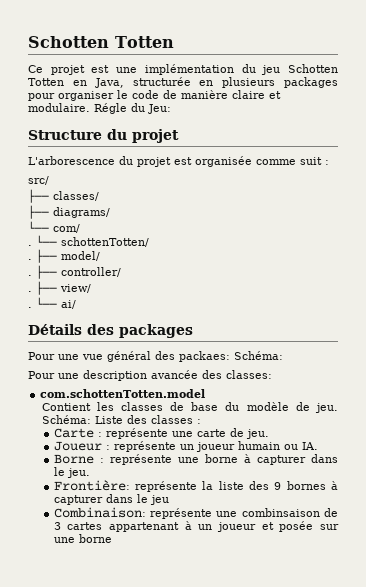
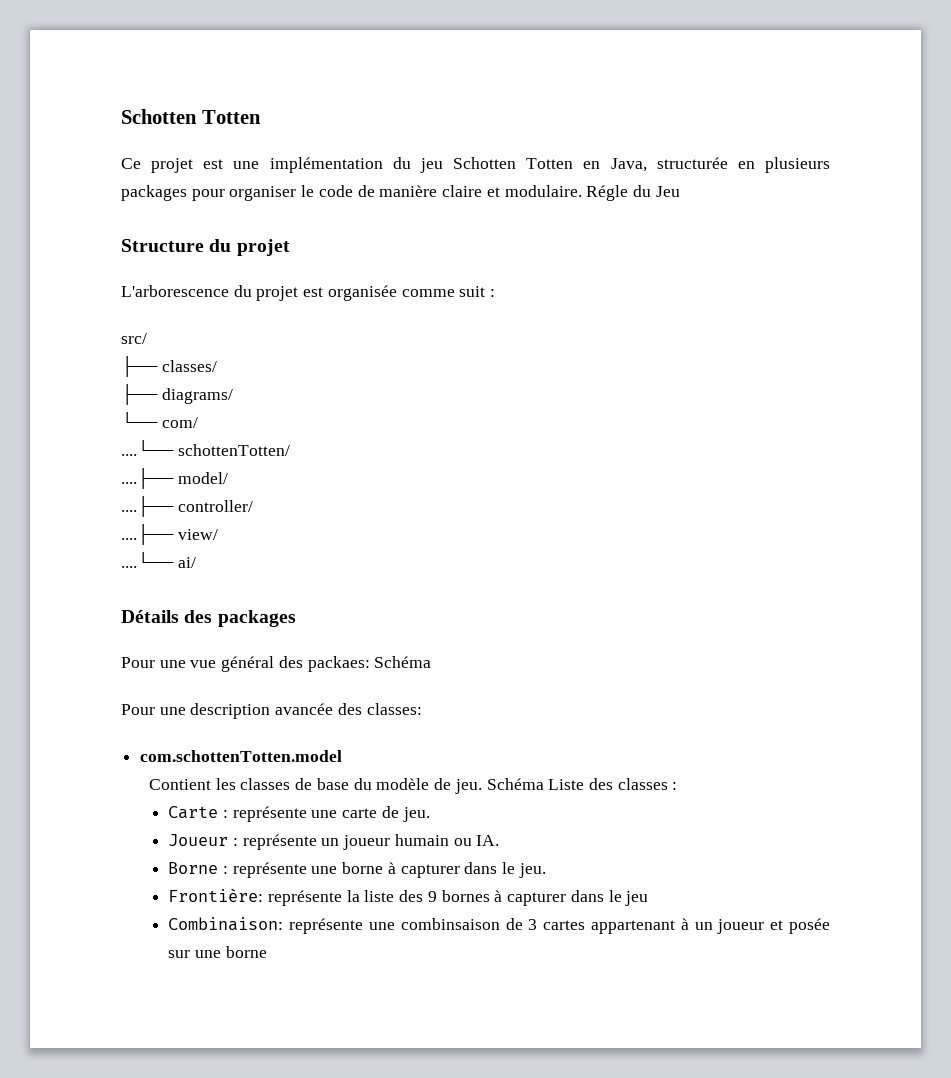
- Régle du Jeu:
+ Régle du Jeu
- . └── schottenTotten/
+ ....└── schottenTotten/
- . ├── model/
+ ....├── model/
- . ├── controller/
+ ....├── controller/
- . ├── view/
+ ....├── view/
- . └── ai/
+ ....└── ai/
- Pour une vue général des packaes: Schéma:
+ Pour une vue général des packaes: Schéma
- Schéma: Liste des classes :
+ Schéma Liste des classes :

